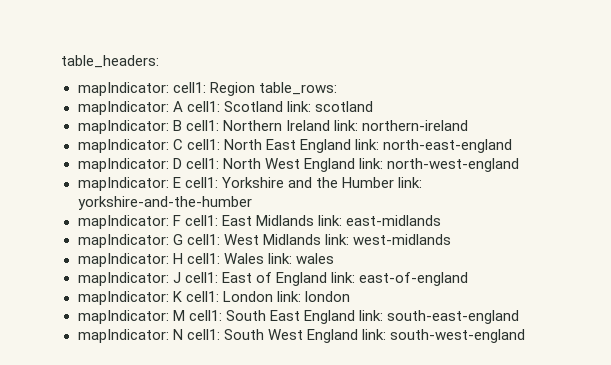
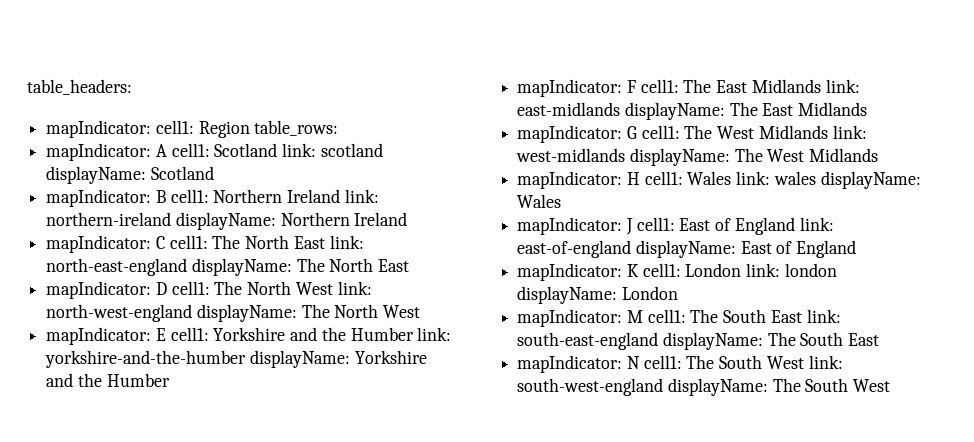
- mapIndicator: A cell1: Scotland link: scotland
+ mapIndicator: A cell1: Scotland link: scotland displayName: Scotland
- mapIndicator: B cell1: Northern Ireland link: northern-ireland
+ mapIndicator: B cell1: Northern Ireland link: northern-ireland displayName: Northern Ireland
- mapIndicator: C cell1: North East England link: north-east-england
+ mapIndicator: C cell1: The North East link: north-east-england displayName: The North East
- mapIndicator: D cell1: North West England link: north-west-england
+ mapIndicator: D cell1: The North West link: north-west-england displayName: The North West
- mapIndicator: E cell1: Yorkshire and the Humber link: yorkshire-and-the-humber
+ mapIndicator: E cell1: Yorkshire and the Humber link: yorkshire-and-the-humber displayName: Yorkshire and the Humber
- mapIndicator: F cell1: East Midlands link: east-midlands
+ mapIndicator: F cell1: The East Midlands link: east-midlands displayName: The East Midlands
- mapIndicator: G cell1: West Midlands link: west-midlands
+ mapIndicator: G cell1: The West Midlands link: west-midlands displayName: The West Midlands
- mapIndicator: H cell1: Wales link: wales
+ mapIndicator: H cell1: Wales link: wales displayName: Wales
- mapIndicator: J cell1: East of England link: east-of-england
+ mapIndicator: J cell1: East of England link: east-of-england displayName: East of England
- mapIndicator: K cell1: London link: london
+ mapIndicator: K cell1: London link: london displayName: London
- mapIndicator: M cell1: South East England link: south-east-england
+ mapIndicator: M cell1: The South East link: south-east-england displayName: The South East
- mapIndicator: N cell1: South West England link: south-west-england
+ mapIndicator: N cell1: The South West link: south-west-england displayName: The South West

